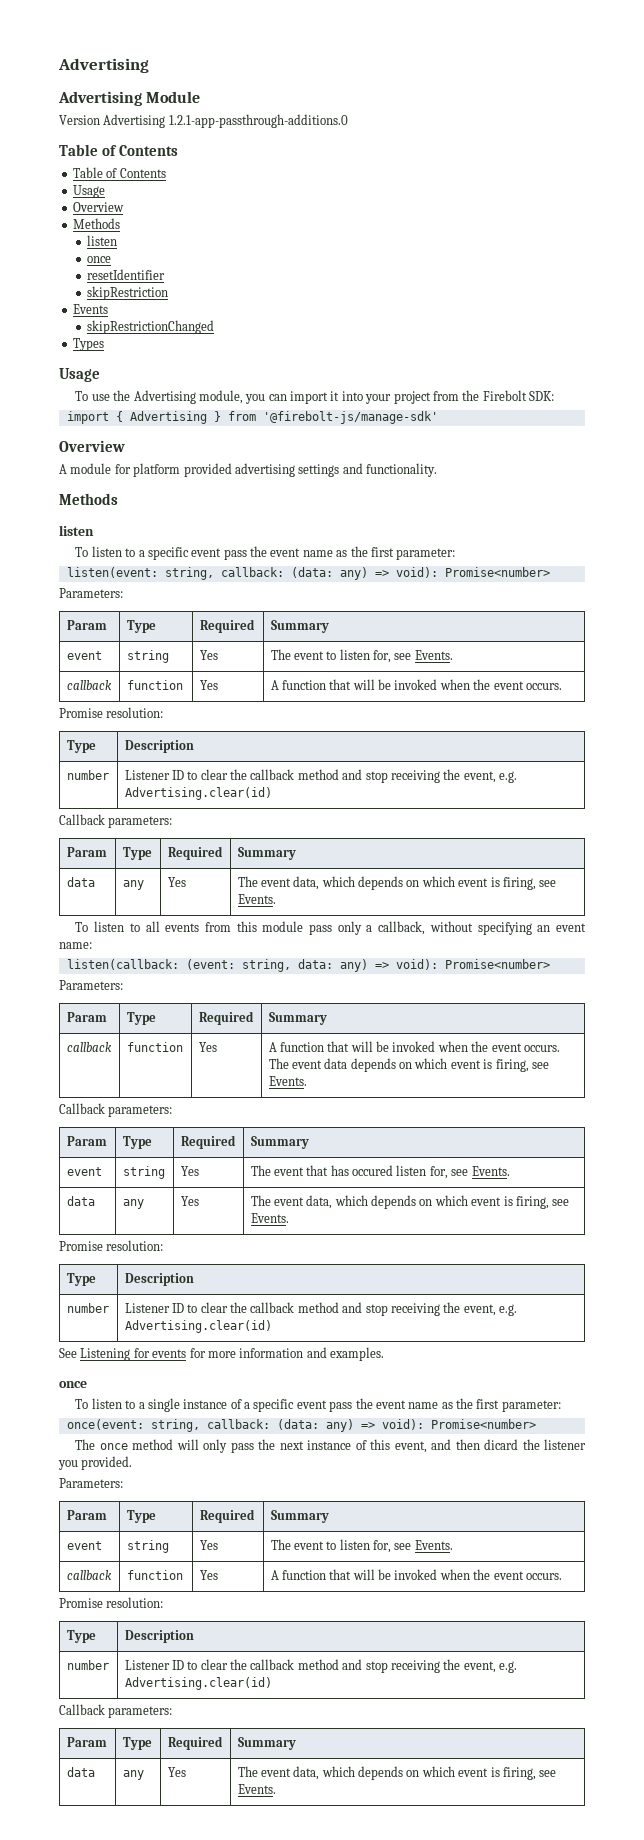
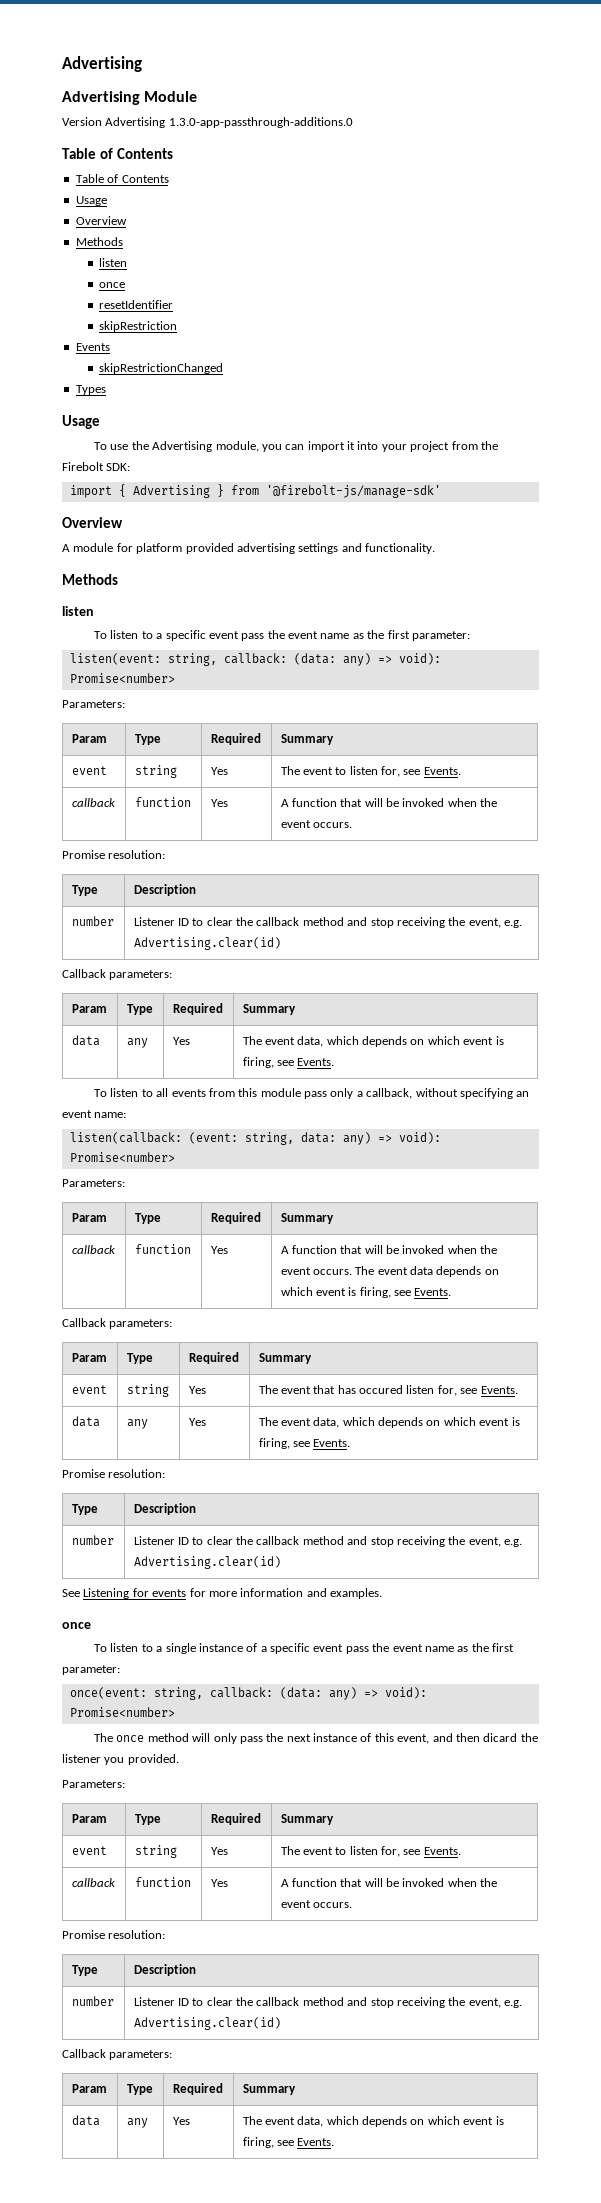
- Version Advertising 1.2.1-app-passthrough-additions.0
+ Version Advertising 1.3.0-app-passthrough-additions.0

